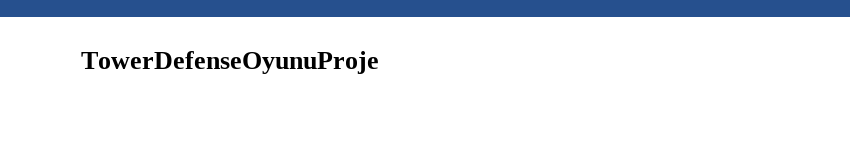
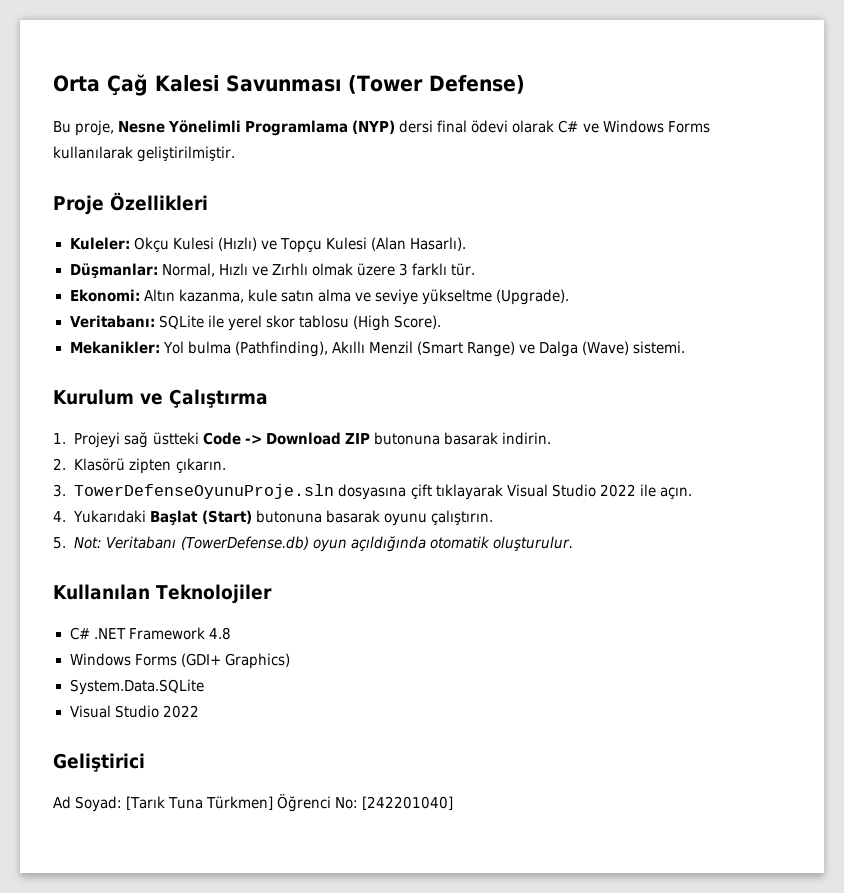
- TowerDefenseOyunuProje
+ Orta Çağ Kalesi Savunması (Tower Defense)
+ Bu proje, Nesne Yönelimli Programlama (NYP) dersi final ödevi olarak C# ve Windows Forms kullanılarak geliştirilmiştir.
+ Proje Özellikleri
+ Kuleler: Okçu Kulesi (Hızlı) ve Topçu Kulesi (Alan Hasarlı).
+ Düşmanlar: Normal, Hızlı ve Zırhlı olmak üzere 3 farklı tür.
+ Ekonomi: Altın kazanma, kule satın alma ve seviye yükseltme (Upgrade).
+ Veritabanı: SQLite ile yerel skor tablosu (High Score).
+ Mekanikler: Yol bulma (Pathfinding), Akıllı Menzil (Smart Range) ve Dalga (Wave) sistemi.
+ Kurulum ve Çalıştırma
+ 1. Projeyi sağ üstteki Code -> Download ZIP butonuna basarak indirin.
+ 2. Klasörü zipten çıkarın.
+ 3. TowerDefenseOyunuProje.sln dosyasına çift tıklayarak Visual Studio 2022 ile açın.
+ 4. Yukarıdaki Başlat (Start) butonuna basarak oyunu çalıştırın.
+ 5. Not: Veritabanı (TowerDefense.db) oyun açıldığında otomatik oluşturulur.
+ Kullanılan Teknolojiler
+ C# .NET Framework 4.8
+ Windows Forms (GDI+ Graphics)
+ System.Data.SQLite
+ Visual Studio 2022
+ Geliştirici
+ Ad Soyad: [Tarık Tuna Türkmen] Öğrenci No: [242201040]

